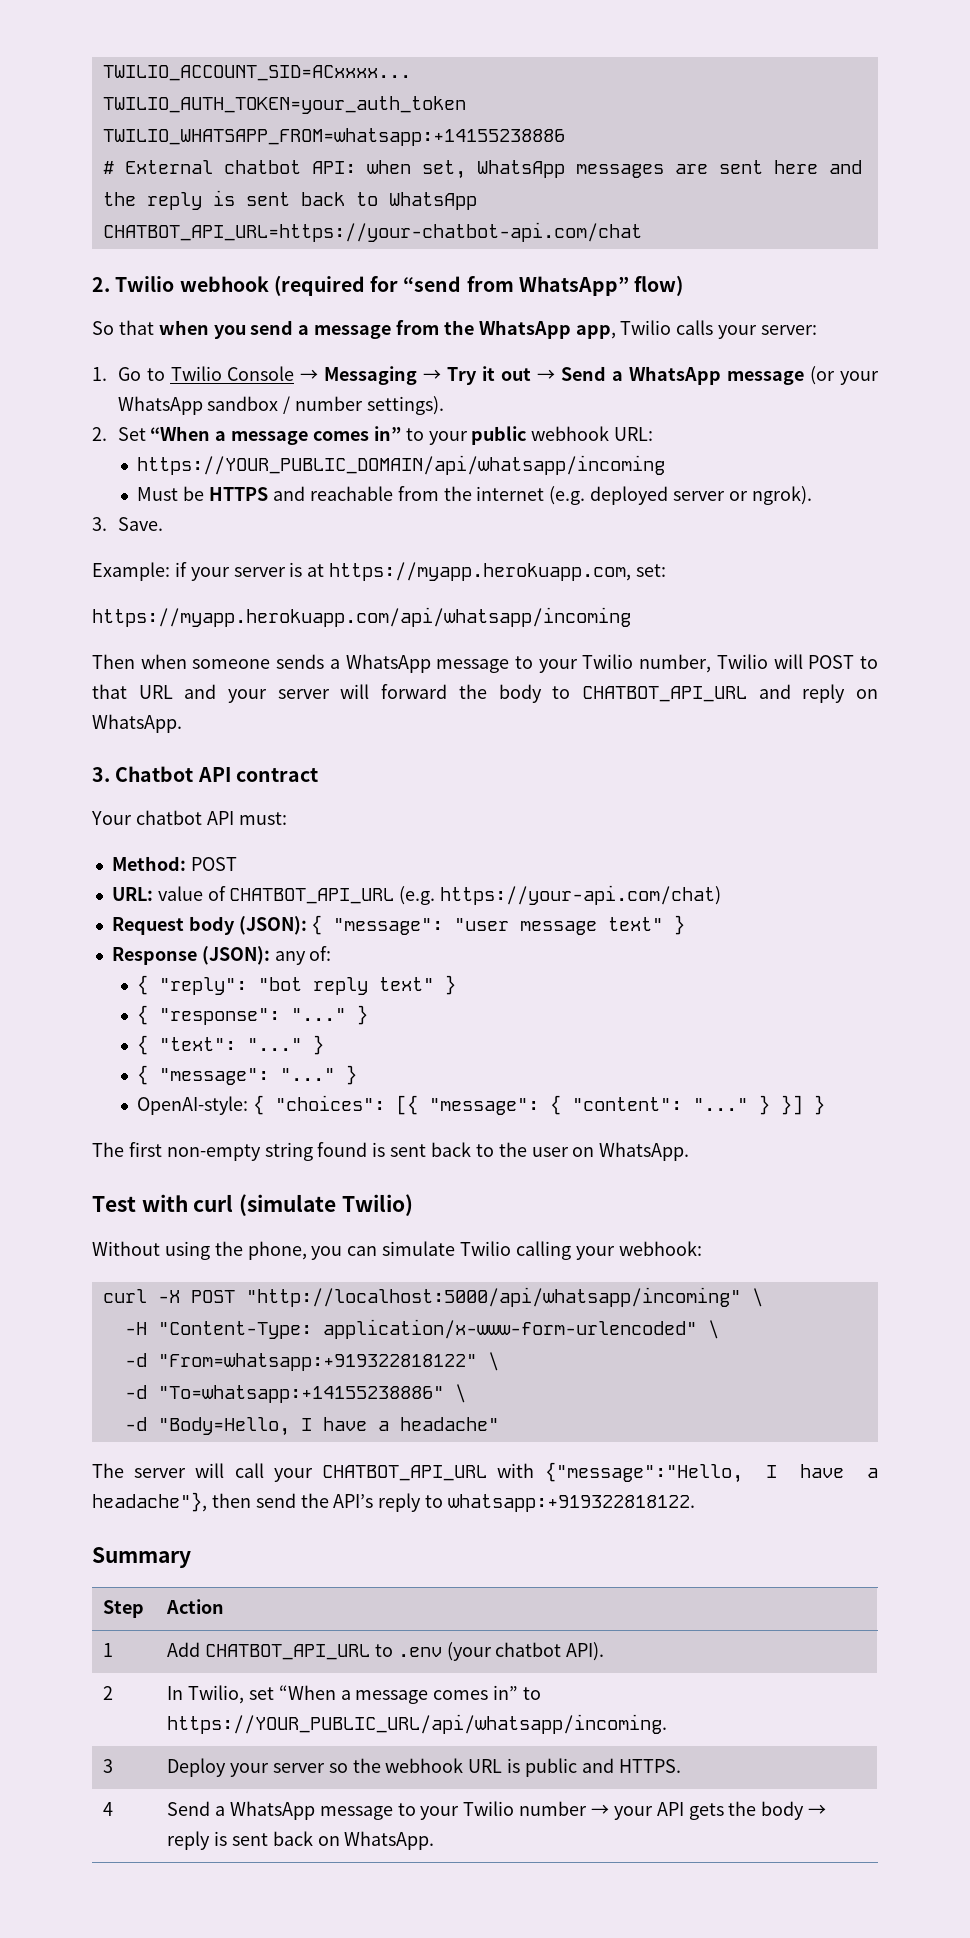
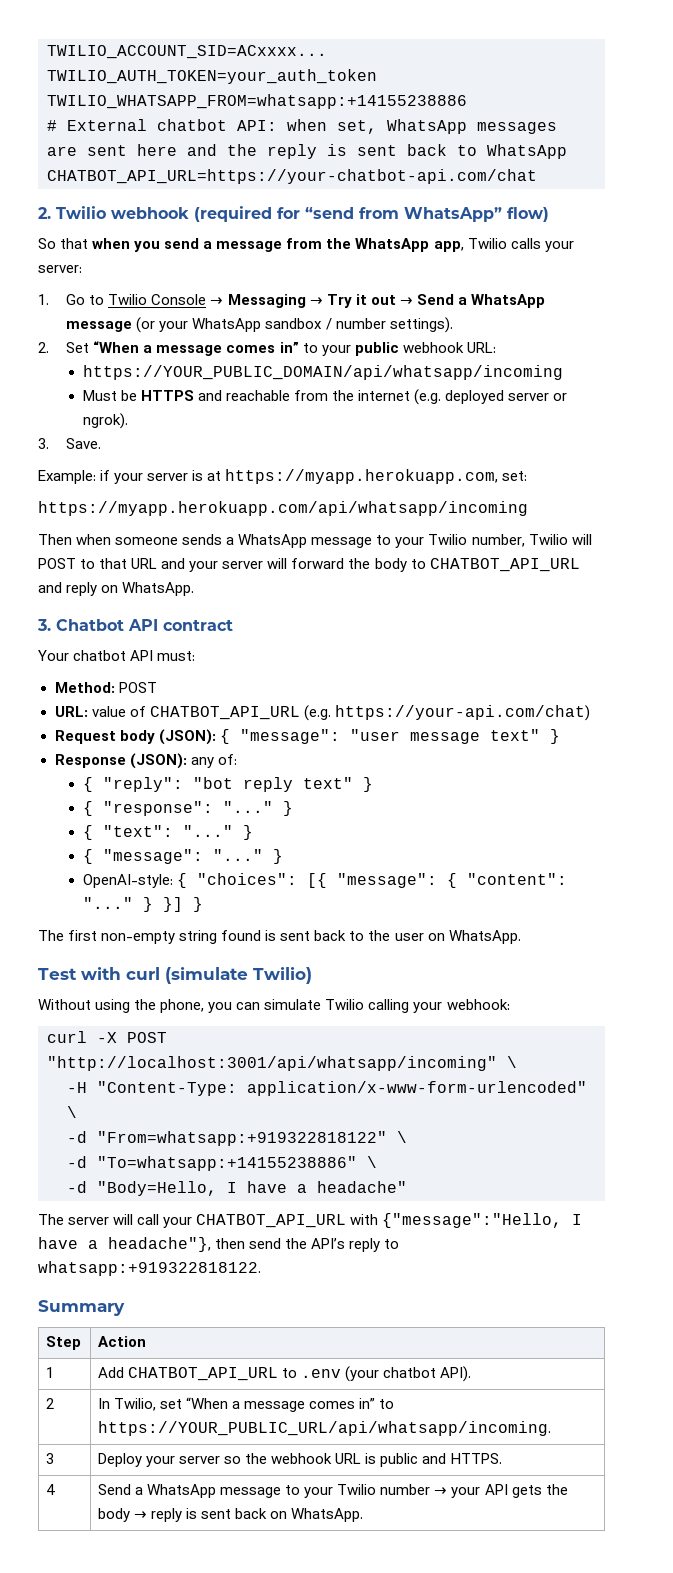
- curl -X POST "http://localhost:5000/api/whatsapp/incoming" \
+ curl -X POST "http://localhost:3001/api/whatsapp/incoming" \

